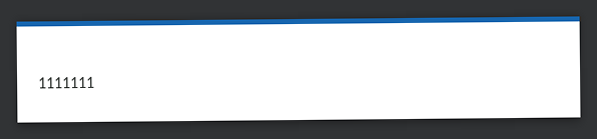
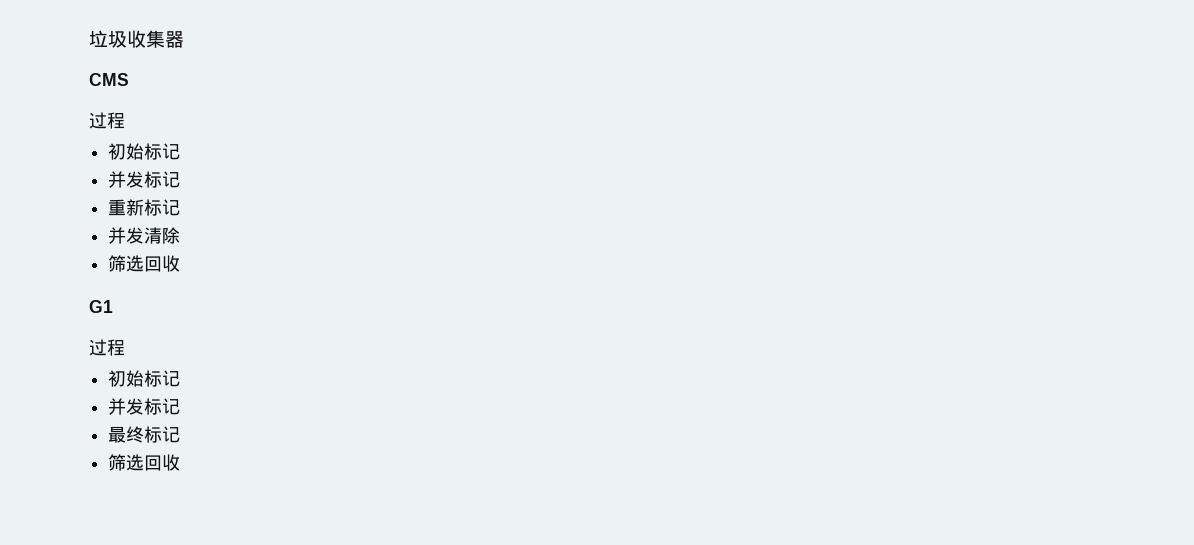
- 1111111
+ 垃圾收集器
+ CMS
+ 过程
+ 初始标记
+ 并发标记
+ 重新标记
+ 并发清除
+ 筛选回收
+ G1
+ 过程
+ 初始标记
+ 并发标记
+ 最终标记
+ 筛选回收

